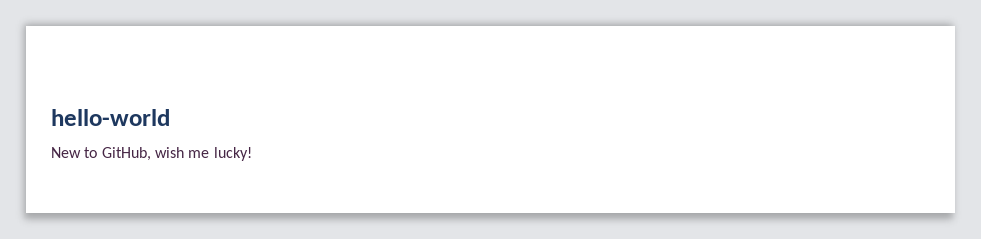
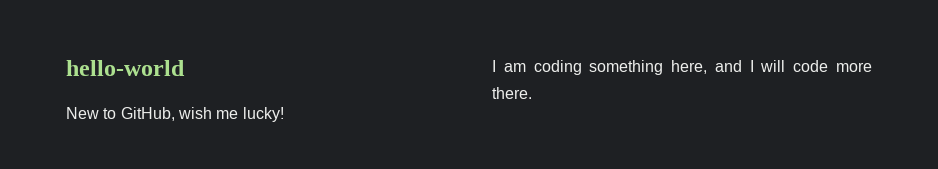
+ I am coding something here, and I will code more there.

